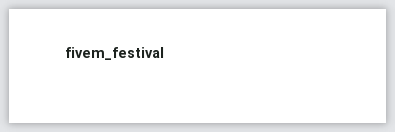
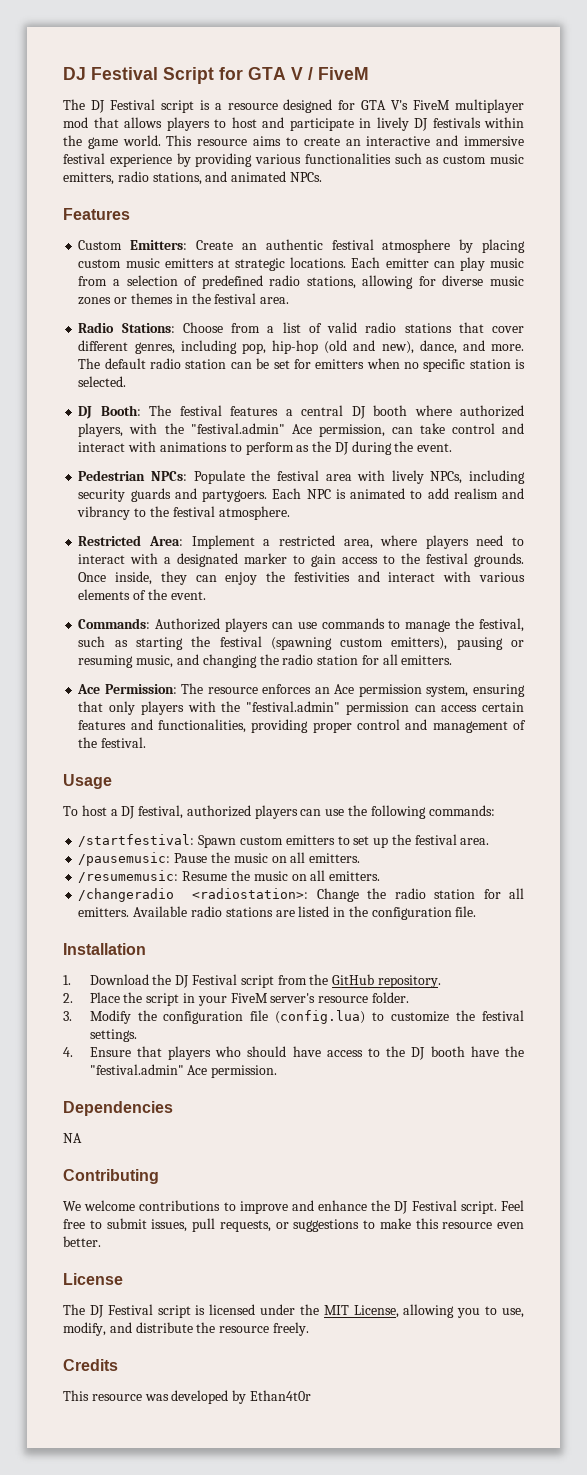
- fivem_festival
+ DJ Festival Script for GTA V / FiveM
+ The DJ Festival script is a resource designed for GTA V's FiveM multiplayer mod that allows players to host and participate in lively DJ festivals within the game world. This resource aims to create an interactive and immersive festival experience by providing various functionalities such as custom music emitters, radio stations, and animated NPCs.
+ Features
+ Custom Emitters: Create an authentic festival atmosphere by placing custom music emitters at strategic locations. Each emitter can play music from a selection of predefined radio stations, allowing for diverse music zones or themes in the festival area.
+ Radio Stations: Choose from a list of valid radio stations that cover different genres, including pop, hip-hop (old and new), dance, and more. The default radio station can be set for emitters when no specific station is selected.
+ DJ Booth: The festival features a central DJ booth where authorized players, with the "festival.admin" Ace permission, can take control and interact with animations to perform as the DJ during the event.
+ Pedestrian NPCs: Populate the festival area with lively NPCs, including security guards and partygoers. Each NPC is animated to add realism and vibrancy to the festival atmosphere.
+ Restricted Area: Implement a restricted area, where players need to interact with a designated marker to gain access to the festival grounds. Once inside, they can enjoy the festivities and interact with various elements of the event.
+ Commands: Authorized players can use commands to manage the festival, such as starting the festival (spawning custom emitters), pausing or resuming music, and changing the radio station for all emitters.
+ Ace Permission: The resource enforces an Ace permission system, ensuring that only players with the "festival.admin" permission can access certain features and functionalities, providing proper control and management of the festival.
+ Usage
+ To host a DJ festival, authorized players can use the following commands:
+ /startfestival: Spawn custom emitters to set up the festival area.
+ /pausemusic: Pause the music on all emitters.
+ /resumemusic: Resume the music on all emitters.
+ /changeradio <radiostation>: Change the radio station for all emitters. Available radio stations are listed in the configuration file.
+ Installation
+ 1. Download the DJ Festival script from the GitHub repository.
+ 2. Place the script in your FiveM server's resource folder.
+ 3. Modify the configuration file (config.lua) to customize the festival settings.
+ 4. Ensure that players who should have access to the DJ booth have the "festival.admin" Ace permission.
+ Dependencies
+ NA
+ Contributing
+ We welcome contributions to improve and enhance the DJ Festival script. Feel free to submit issues, pull requests, or suggestions to make this resource even better.
+ License
+ The DJ Festival script is licensed under the MIT License, allowing you to use, modify, and distribute the resource freely.
+ Credits
+ This resource was developed by Ethan4t0r

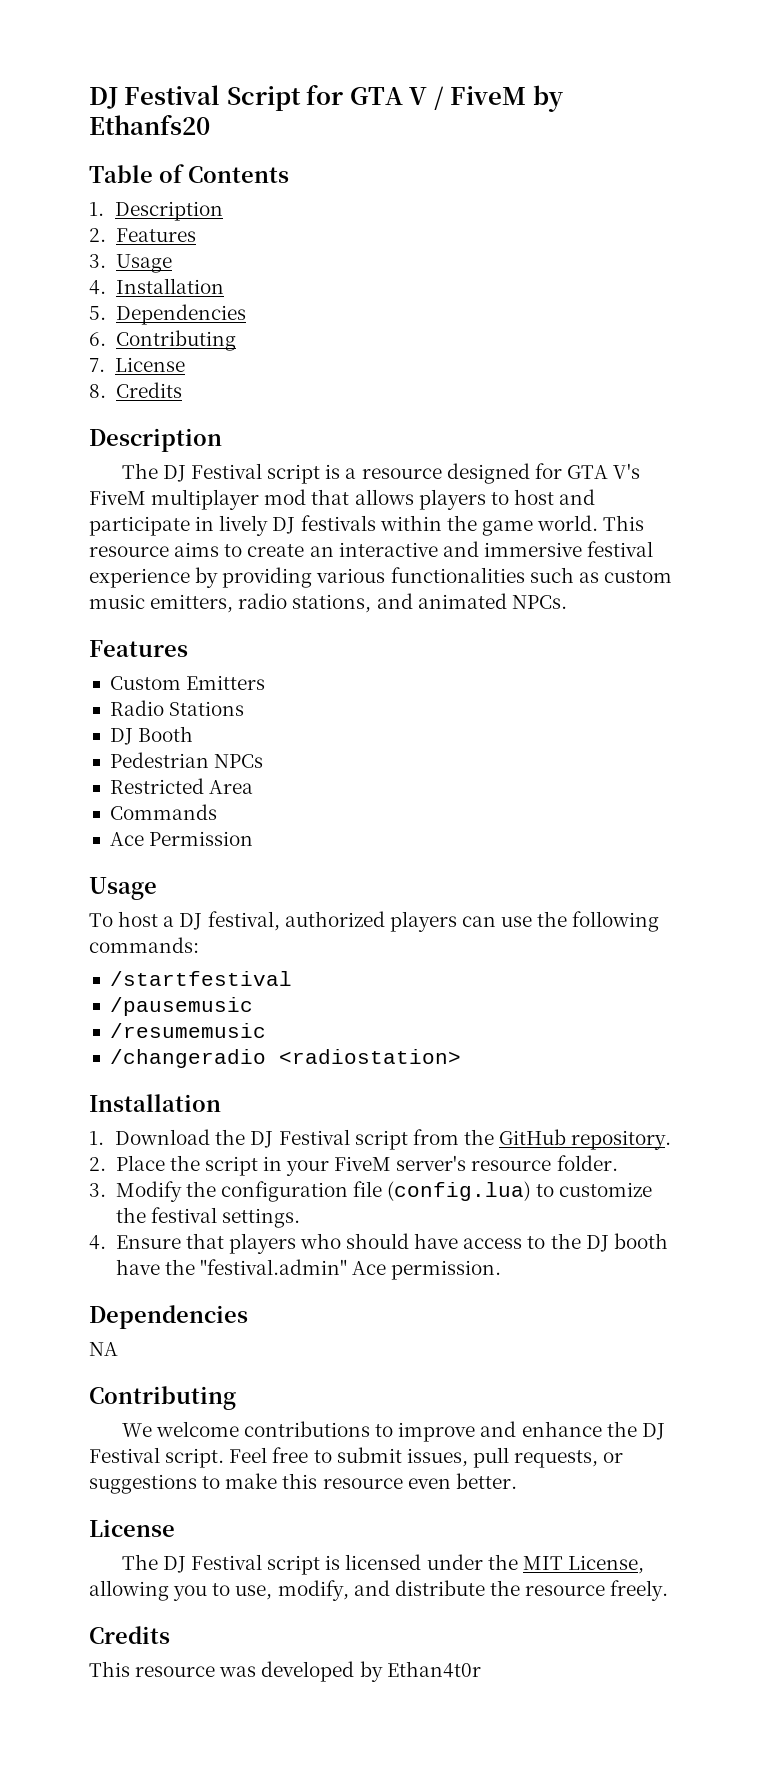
- DJ Festival Script for GTA V / FiveM
+ DJ Festival Script for GTA V / FiveM by Ethanfs20
+ Table of Contents
+ 1. Description
+ 2. Features
+ 3. Usage
+ 4. Installation
+ 5. Dependencies
+ 6. Contributing
+ 7. License
+ 8. Credits
+ Description
- Custom Emitters: Create an authentic festival atmosphere by placing custom music emitters at strategic locations. Each emitter can play music from a selection of predefined radio stations, allowing for diverse music zones or themes in the festival area.
- Radio Stations: Choose from a list of valid radio stations that cover different genres, including pop, hip-hop (old and new), dance, and more. The default radio station can be set for emitters when no specific station is selected.
- DJ Booth: The festival features a central DJ booth where authorized players, with the "festival.admin" Ace permission, can take control and interact with animations to perform as the DJ during the event.
- Pedestrian NPCs: Populate the festival area with lively NPCs, including security guards and partygoers. Each NPC is animated to add realism and vibrancy to the festival atmosphere.
- Restricted Area: Implement a restricted area, where players need to interact with a designated marker to gain access to the festival grounds. Once inside, they can enjoy the festivities and interact with various elements of the event.
- Commands: Authorized players can use commands to manage the festival, such as starting the festival (spawning custom emitters), pausing or resuming music, and changing the radio station for all emitters.
- Ace Permission: The resource enforces an Ace permission system, ensuring that only players with the "festival.admin" permission can access certain features and functionalities, providing proper control and management of the festival.
+ Custom Emitters
+ Radio Stations
+ DJ Booth
+ Pedestrian NPCs
+ Restricted Area
+ Commands
+ Ace Permission
- /startfestival: Spawn custom emitters to set up the festival area.
- /pausemusic: Pause the music on all emitters.
- /resumemusic: Resume the music on all emitters.
- /changeradio <radiostation>: Change the radio station for all emitters. Available radio stations are listed in the configuration file.
+ /startfestival
+ /pausemusic
+ /resumemusic
+ /changeradio <radiostation>

